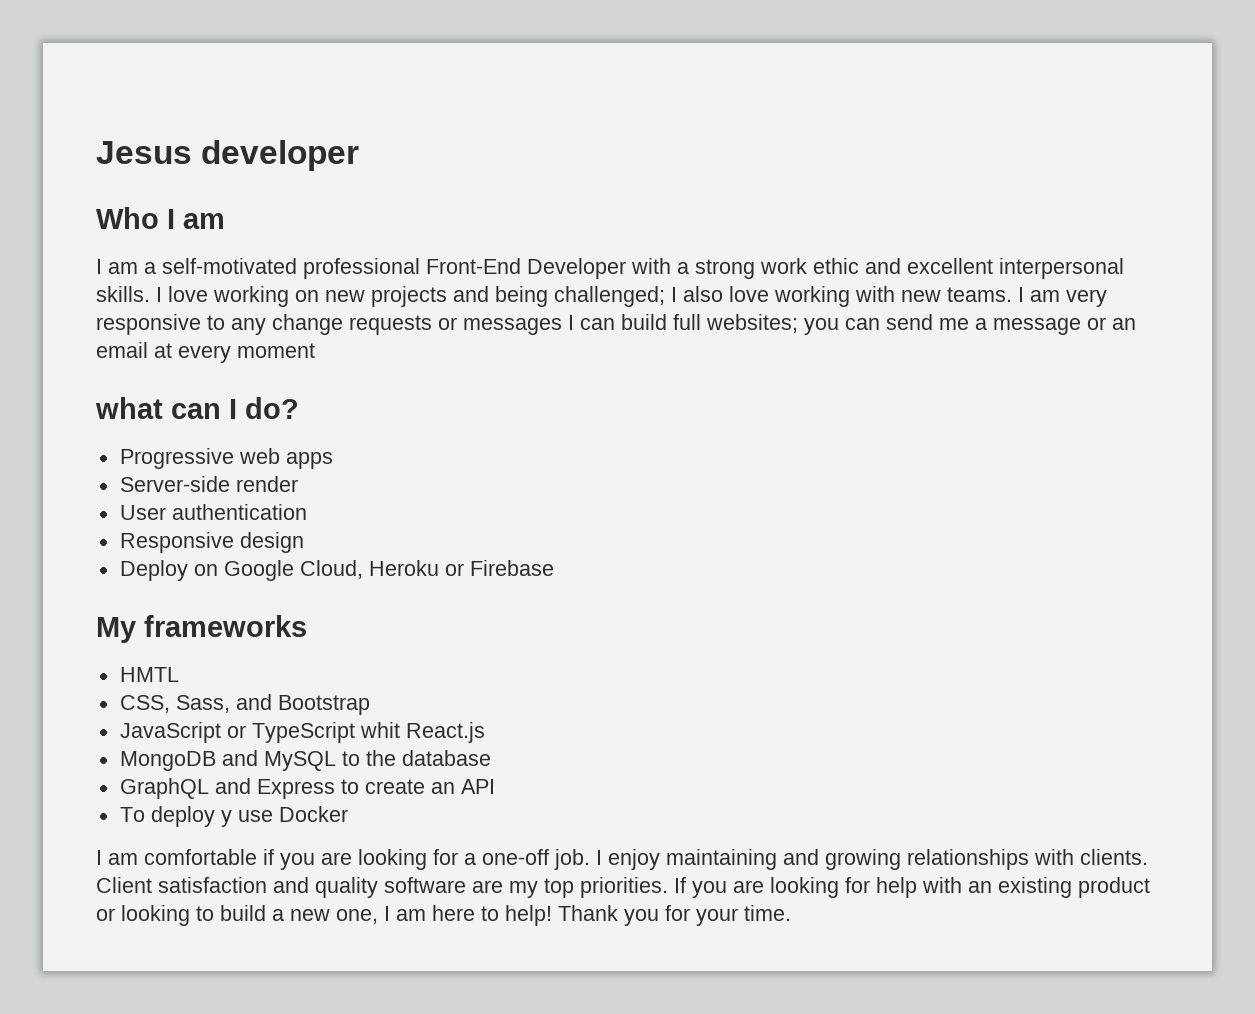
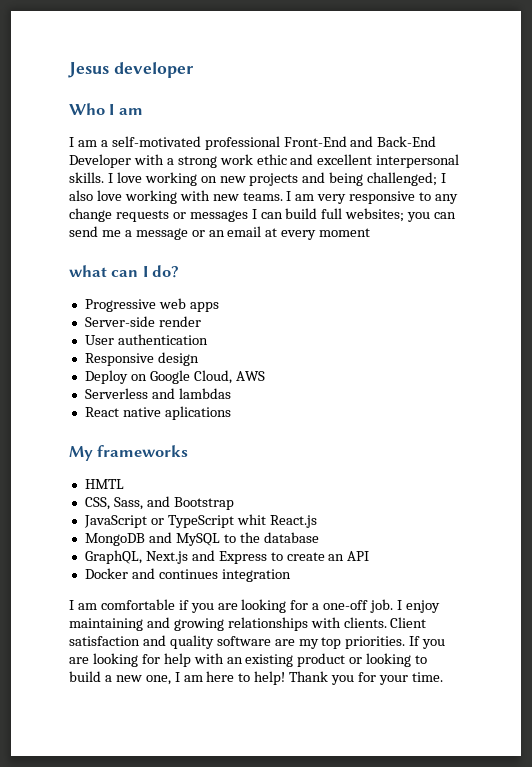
- I am a self-motivated professional Front-End Developer with a strong work ethic and excellent interpersonal skills.
+ I am a self-motivated professional Front-End and Back-End Developer with a strong work ethic and excellent interpersonal skills.
- Deploy on Google Cloud, Heroku or Firebase
+ Deploy on Google Cloud, AWS
+ Serverless and lambdas
+ React native aplications
- GraphQL and Express to create an API
+ GraphQL, Next.js and Express to create an API
- To deploy y use Docker
+ Docker and continues integration

